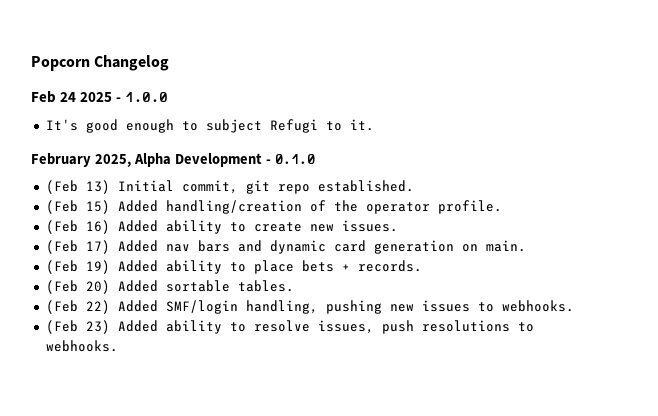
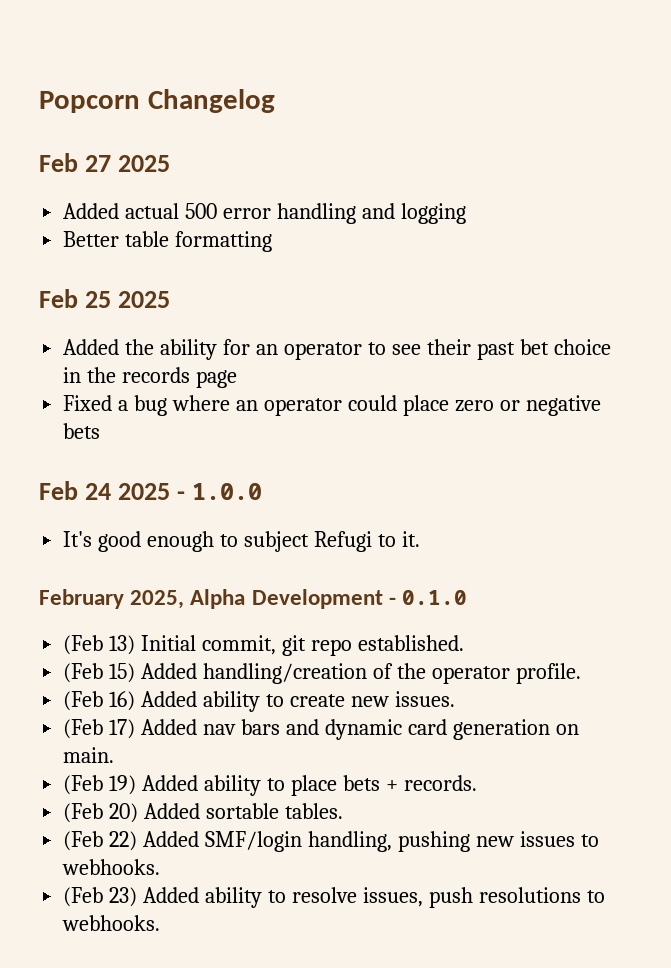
+ Feb 27 2025
+ Added actual 500 error handling and logging
+ Better table formatting
+ Feb 25 2025
+ Added the ability for an operator to see their past bet choice in the records page
+ Fixed a bug where an operator could place zero or negative bets

